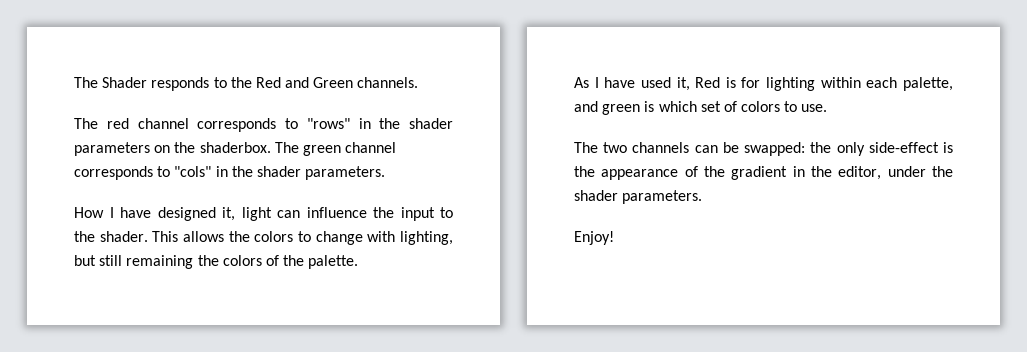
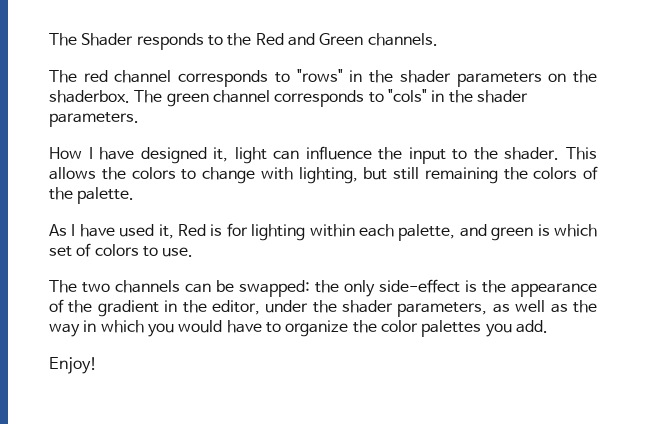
- The two channels can be swapped: the only side-effect is the appearance of the gradient in the editor, under the shader parameters.
+ The two channels can be swapped: the only side-effect is the appearance of the gradient in the editor, under the shader parameters, as well as the way in which you would have to organize the color palettes you add.

